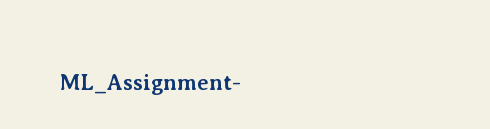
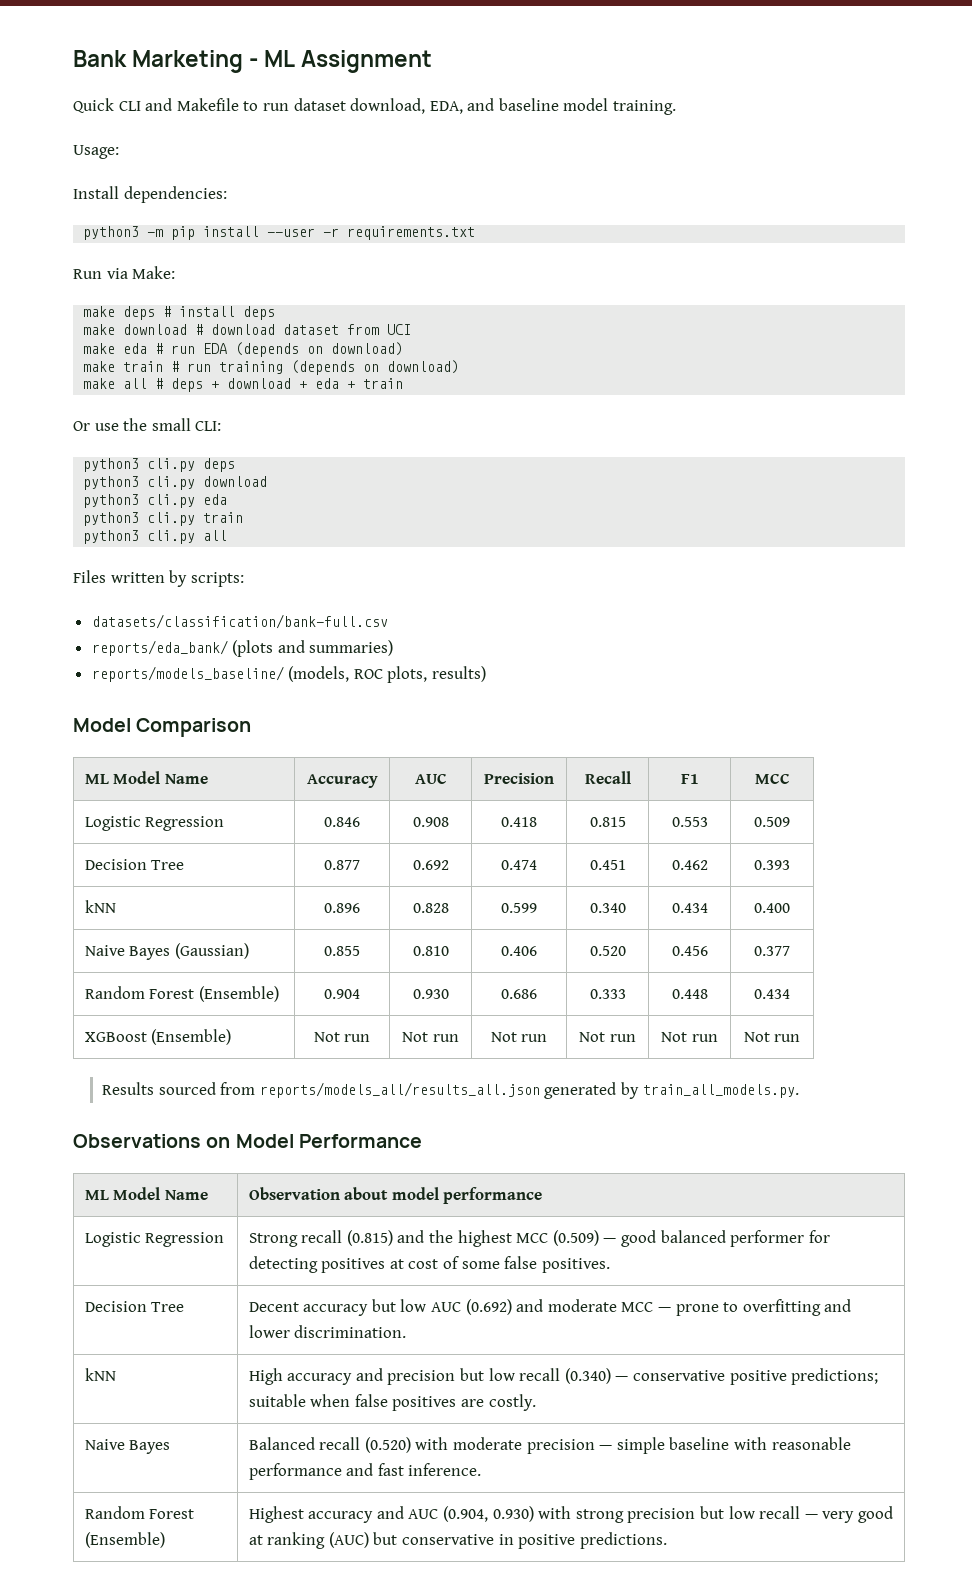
- ML_Assignment-
+ Bank Marketing - ML Assignment
+ Quick CLI and Makefile to run dataset download, EDA, and baseline model training.
+ Usage:
+ Install dependencies:
+ python3 -m pip install --user -r requirements.txt
+ Run via Make:
+ make deps # install deps
+ make download # download dataset from UCI
+ make eda # run EDA (depends on download)
+ make train # run training (depends on download)
+ make all # deps + download + eda + train
+ Or use the small CLI:
+ python3 cli.py deps
+ python3 cli.py download
+ python3 cli.py eda
+ python3 cli.py train
+ python3 cli.py all
+ Files written by scripts:
+ datasets/classification/bank-full.csv
+ reports/eda_bank/ (plots and summaries)
+ reports/models_baseline/ (models, ROC plots, results)
+ Model Comparison
+ ML Model Name | Accuracy | AUC | Precision | Recall | F1 | MCC
+ Logistic Regression | 0.846 | 0.908 | 0.418 | 0.815 | 0.553 | 0.509
+ Decision Tree | 0.877 | 0.692 | 0.474 | 0.451 | 0.462 | 0.393
+ kNN | 0.896 | 0.828 | 0.599 | 0.340 | 0.434 | 0.400
+ Naive Bayes (Gaussian) | 0.855 | 0.810 | 0.406 | 0.520 | 0.456 | 0.377
+ Random Forest (Ensemble) | 0.904 | 0.930 | 0.686 | 0.333 | 0.448 | 0.434
+ XGBoost (Ensemble) | Not run | Not run | Not run | Not run | Not run | Not run
+ Results sourced from reports/models_all/results_all.json generated by train_all_models.py.
+ Observations on Model Performance
+ ML Model Name | Observation about model performance
+ Logistic Regression | Strong recall (0.815) and the highest MCC (0.509) — good balanced performer for detecting positives at cost of some false positives.
+ Decision Tree | Decent accuracy but low AUC (0.692) and moderate MCC — prone to overfitting and lower discrimination.
+ kNN | High accuracy and precision but low recall (0.340) — conservative positive predictions; suitable when false positives are costly.
+ Naive Bayes | Balanced recall (0.520) with moderate precision — simple baseline with reasonable performance and fast inference.
+ Random Forest (Ensemble) | Highest accuracy and AUC (0.904, 0.930) with strong precision but low recall — very good at ranking (AUC) but conservative in positive predictions.

